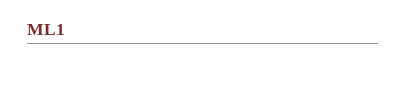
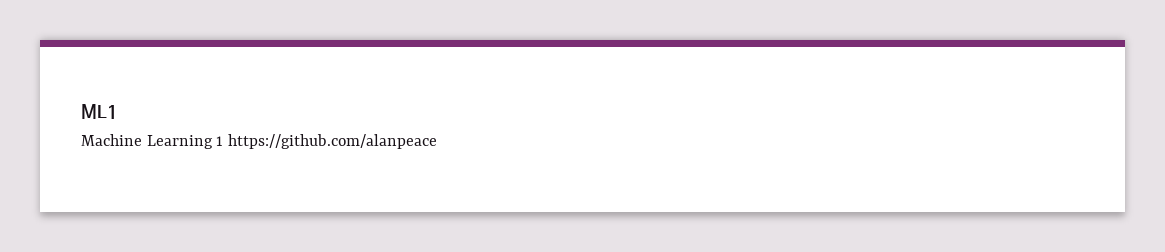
+ Machine Learning 1 https://github.com/alanpeace

